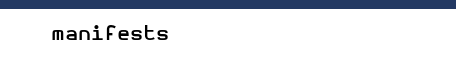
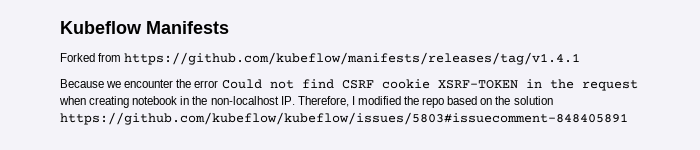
- manifests
+ Kubeflow Manifests
+ Forked from https://github.com/kubeflow/manifests/releases/tag/v1.4.1
+ Because we encounter the error Could not find CSRF cookie XSRF-TOKEN in the request when creating notebook in the non-localhost IP. Therefore, I modified the repo based on the solution https://github.com/kubeflow/kubeflow/issues/5803#issuecomment-848405891

